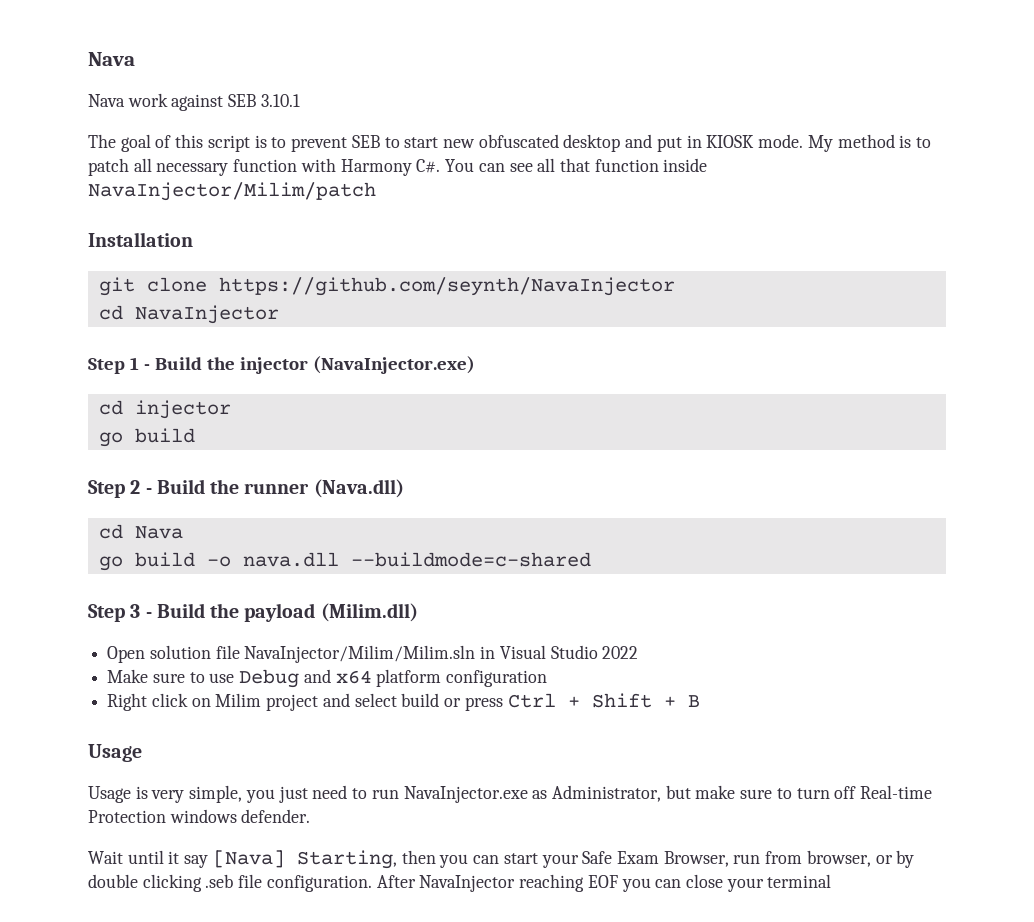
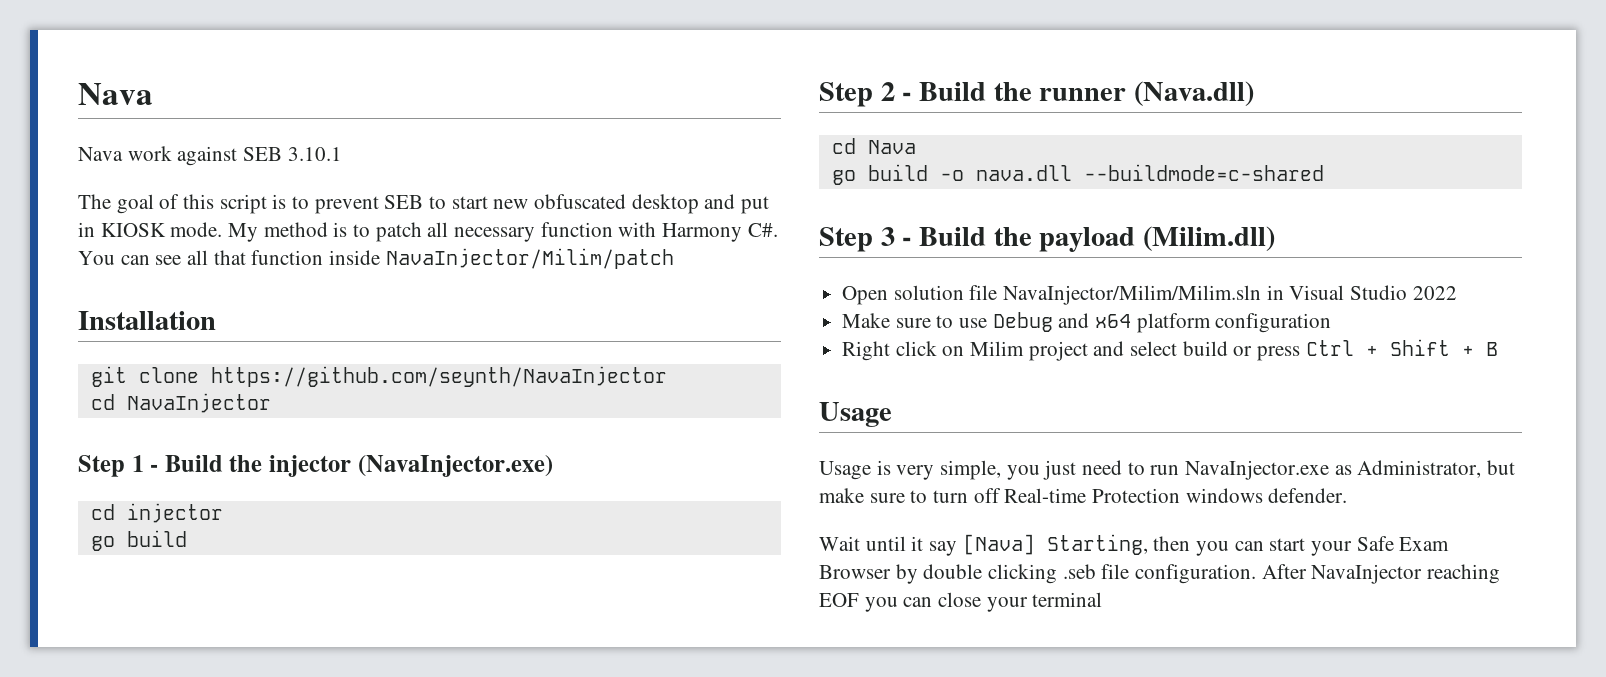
- Wait until it say [Nava] Starting, then you can start your Safe Exam Browser, run from browser, or by double clicking .seb file configuration.
+ Wait until it say [Nava] Starting, then you can start your Safe Exam Browser by double clicking .seb file configuration.

